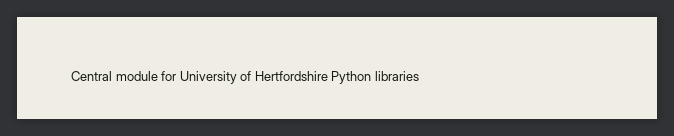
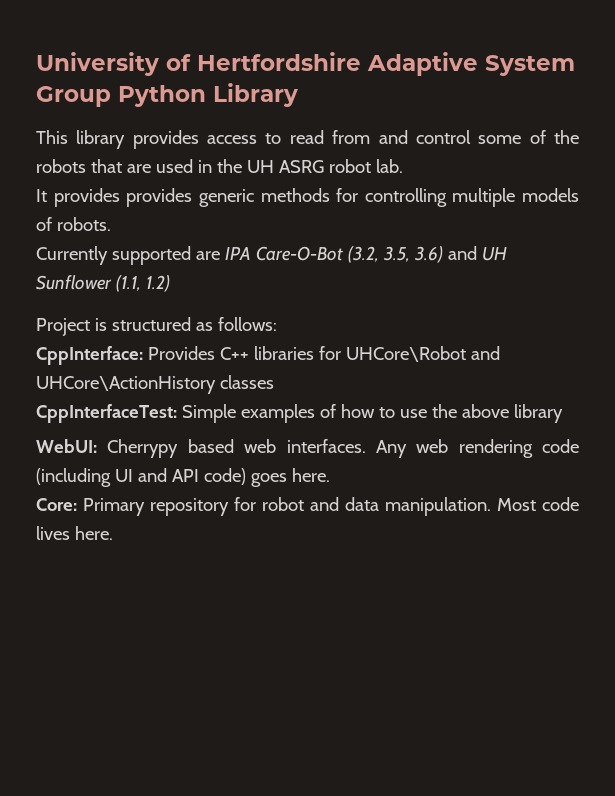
- Central module for University of Hertfordshire Python libraries
+ University of Hertfordshire Adaptive System Group Python Library
+ This library provides access to read from and control some of the robots that are used in the UH ASRG robot lab.
+ It provides provides generic methods for controlling multiple models of robots.
+ Currently supported are IPA Care-O-Bot (3.2, 3.5, 3.6) and UH Sunflower (1.1, 1.2)
+ Project is structured as follows:
+ CppInterface: Provides C++ libraries for UHCore\Robot and UHCore\ActionHistory classes
+ CppInterfaceTest: Simple examples of how to use the above library
+ WebUI: Cherrypy based web interfaces. Any web rendering code (including UI and API code) goes here.
+ Core: Primary repository for robot and data manipulation. Most code lives here.

